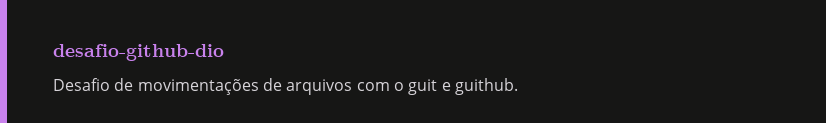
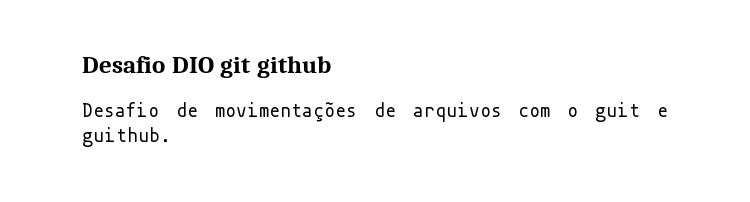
- desafio-github-dio
+ Desafio DIO git github

